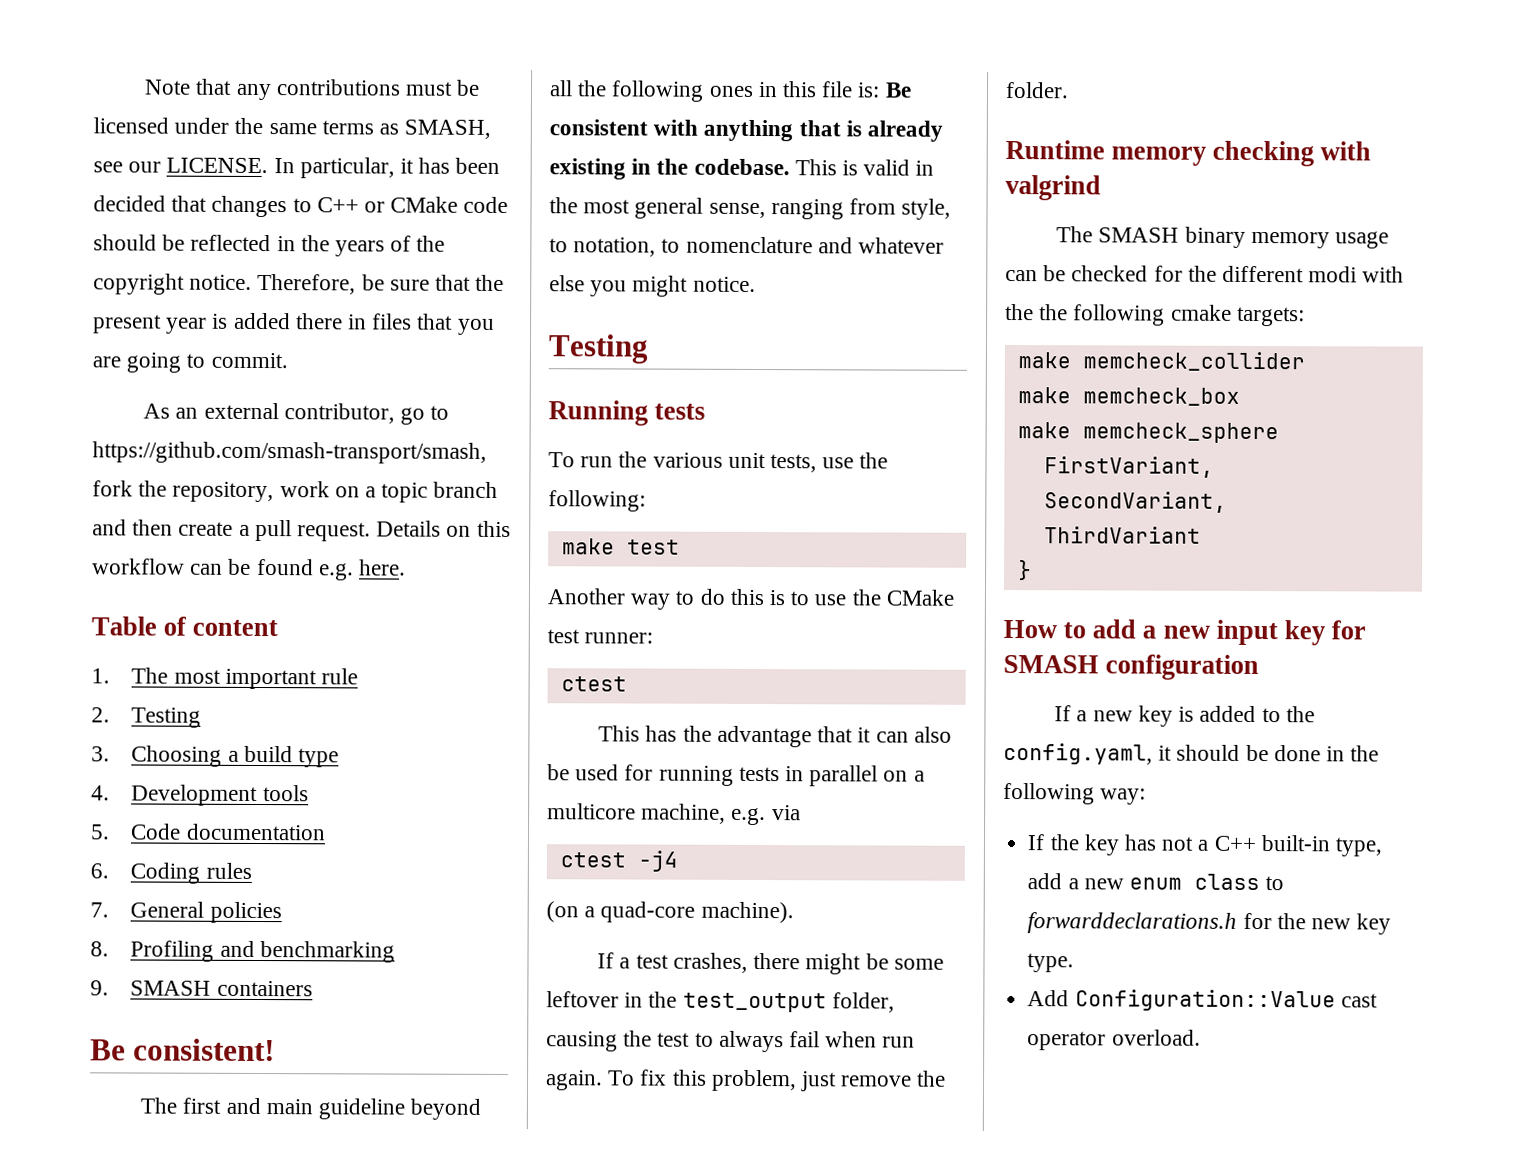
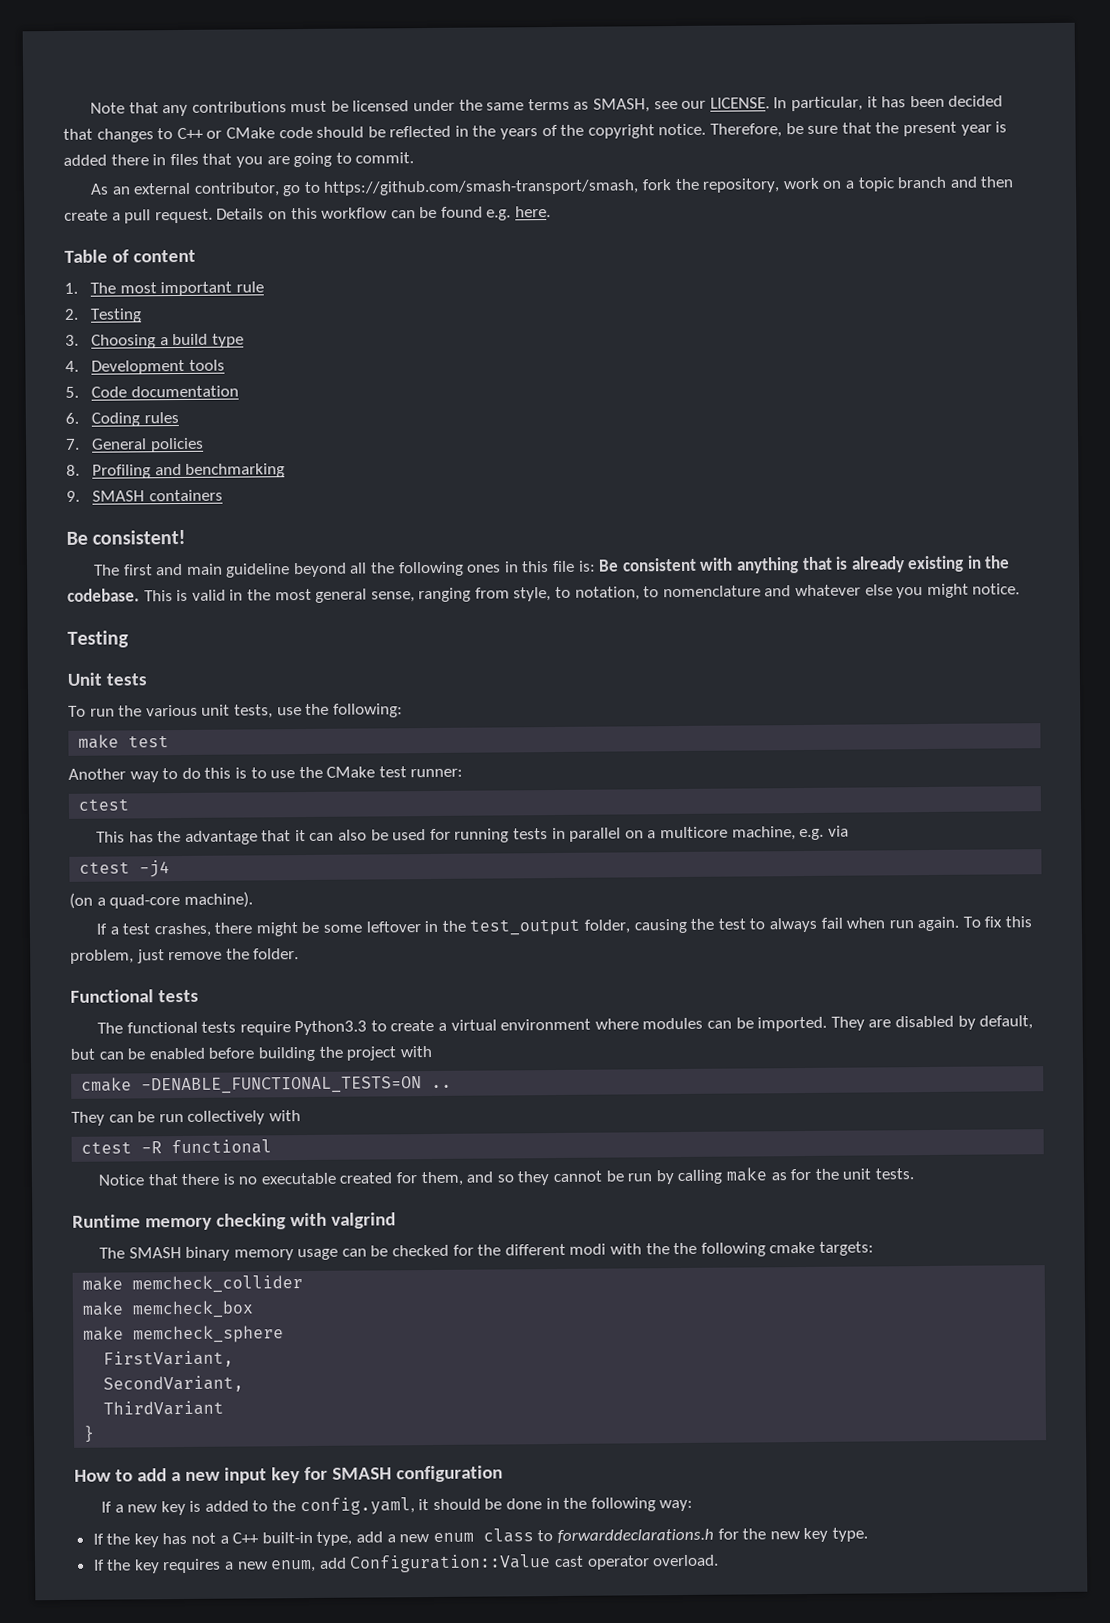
- Running tests
+ Unit tests
+ Functional tests
+ The functional tests require Python3.3 to create a virtual environment where modules can be imported. They are disabled by default, but can be enabled before building the project with
+ cmake -DENABLE_FUNCTIONAL_TESTS=ON ..
+ They can be run collectively with
+ ctest -R functional
+ Notice that there is no executable created for them, and so they cannot be run by calling make as for the unit tests.
- Add Configuration::Value cast operator overload.
+ If the key requires a new enum, add Configuration::Value cast operator overload.

